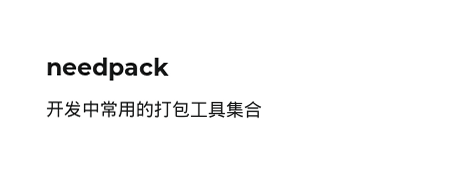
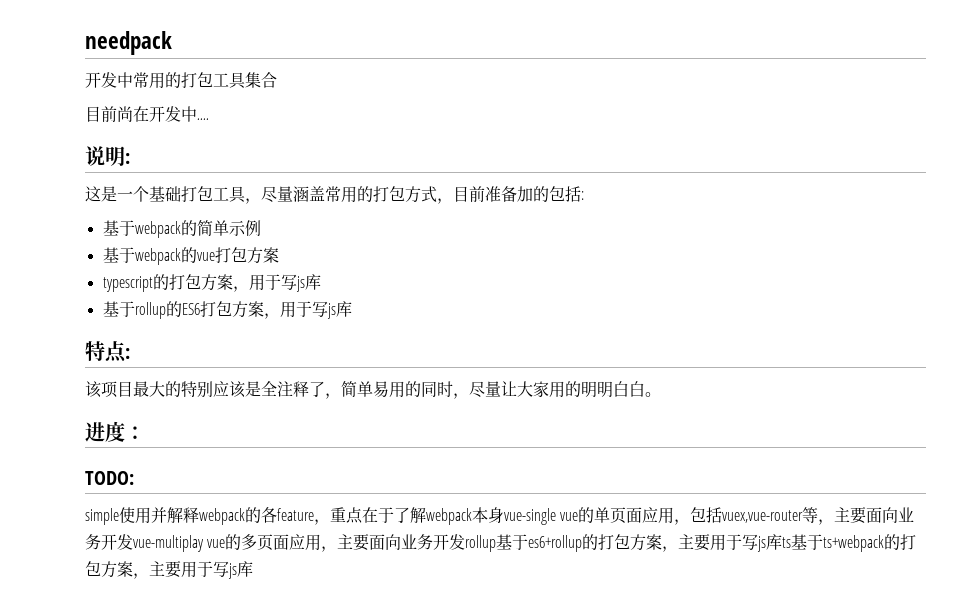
+ 目前尚在开发中....
+ 说明:
+ 这是一个基础打包工具，尽量涵盖常用的打包方式，目前准备加的包括:
+ 基于webpack的简单示例
+ 基于webpack的vue打包方案
+ typescript的打包方案，用于写js库
+ 基于rollup的ES6打包方案，用于写js库
+ 特点:
+ 该项目最大的特别应该是全注释了，简单易用的同时，尽量让大家用的明明白白。
+ 进度：
+ TODO:
+ simple使用并解释webpack的各feature，重点在于了解webpack本身vue-single vue的单页面应用，包括vuex,vue-router等，主要面向业务开发vue-multiplay vue的多页面应用，主要面向业务开发rollup基于es6+rollup的打包方案，主要用于写js库ts基于ts+webpack的打包方案，主要用于写js库

